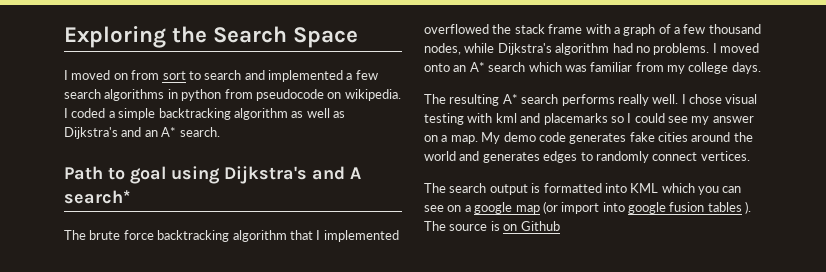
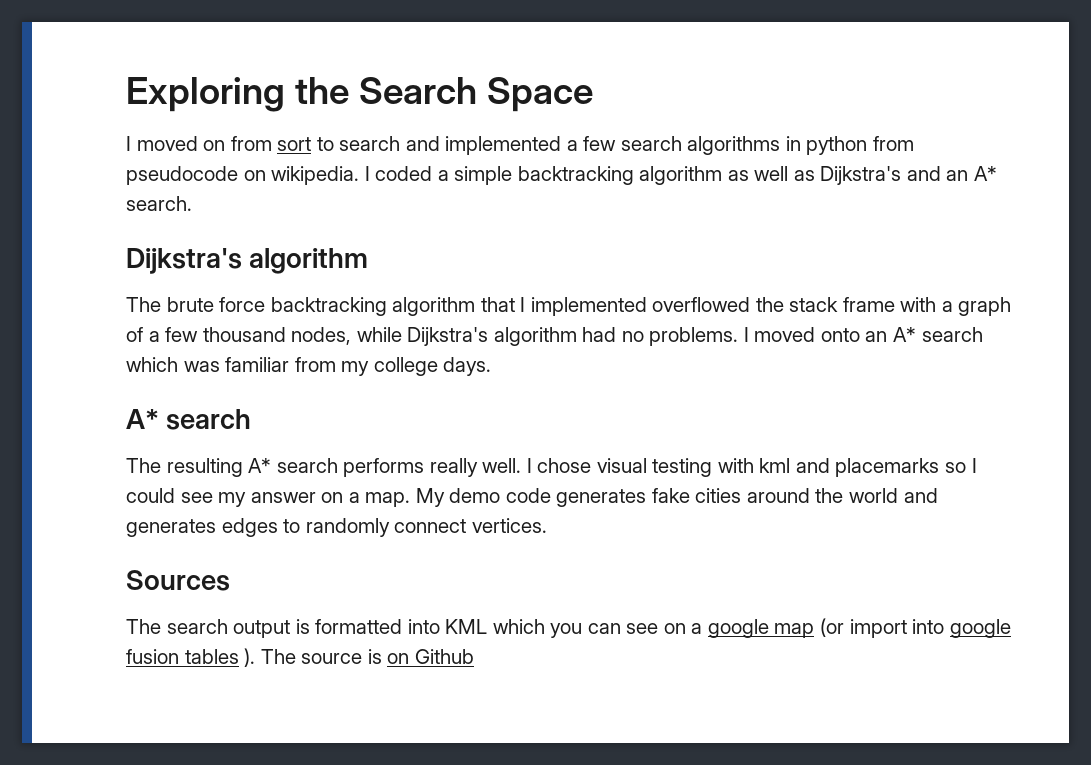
  I coded a simple backtracking algorithm as well as Dijkstra's and an A* search.
- Path to goal using Dijkstra's and A search*
+ Dijkstra's algorithm
  I moved onto an A* search which was familiar from my college days.
+ A* search
+ Sources

